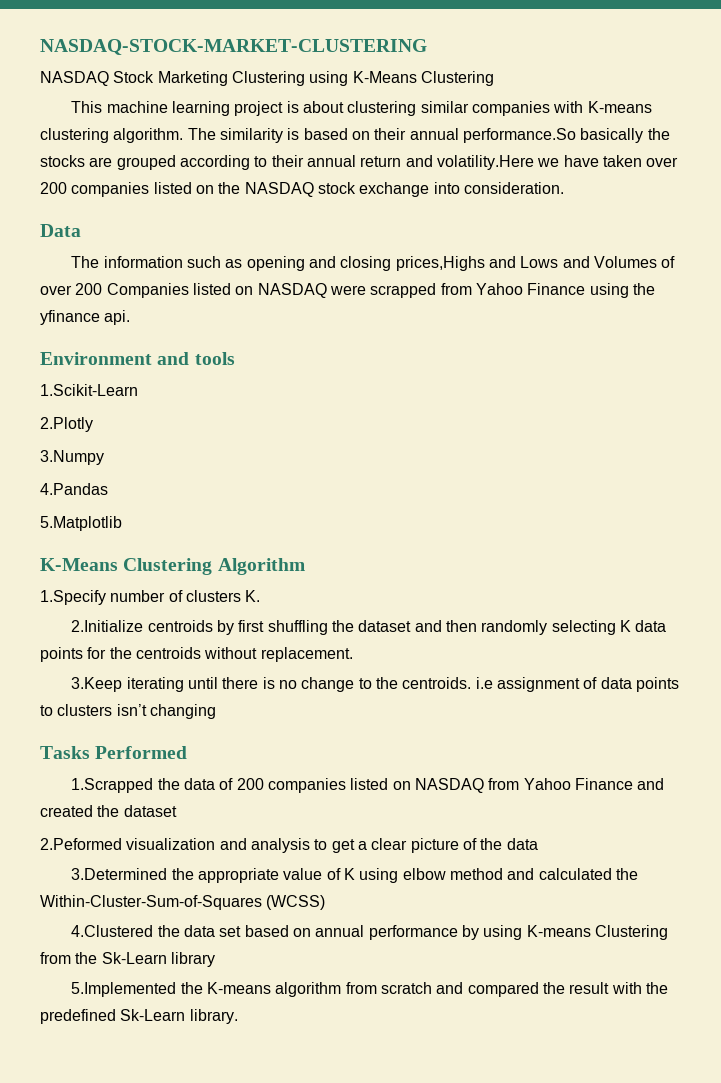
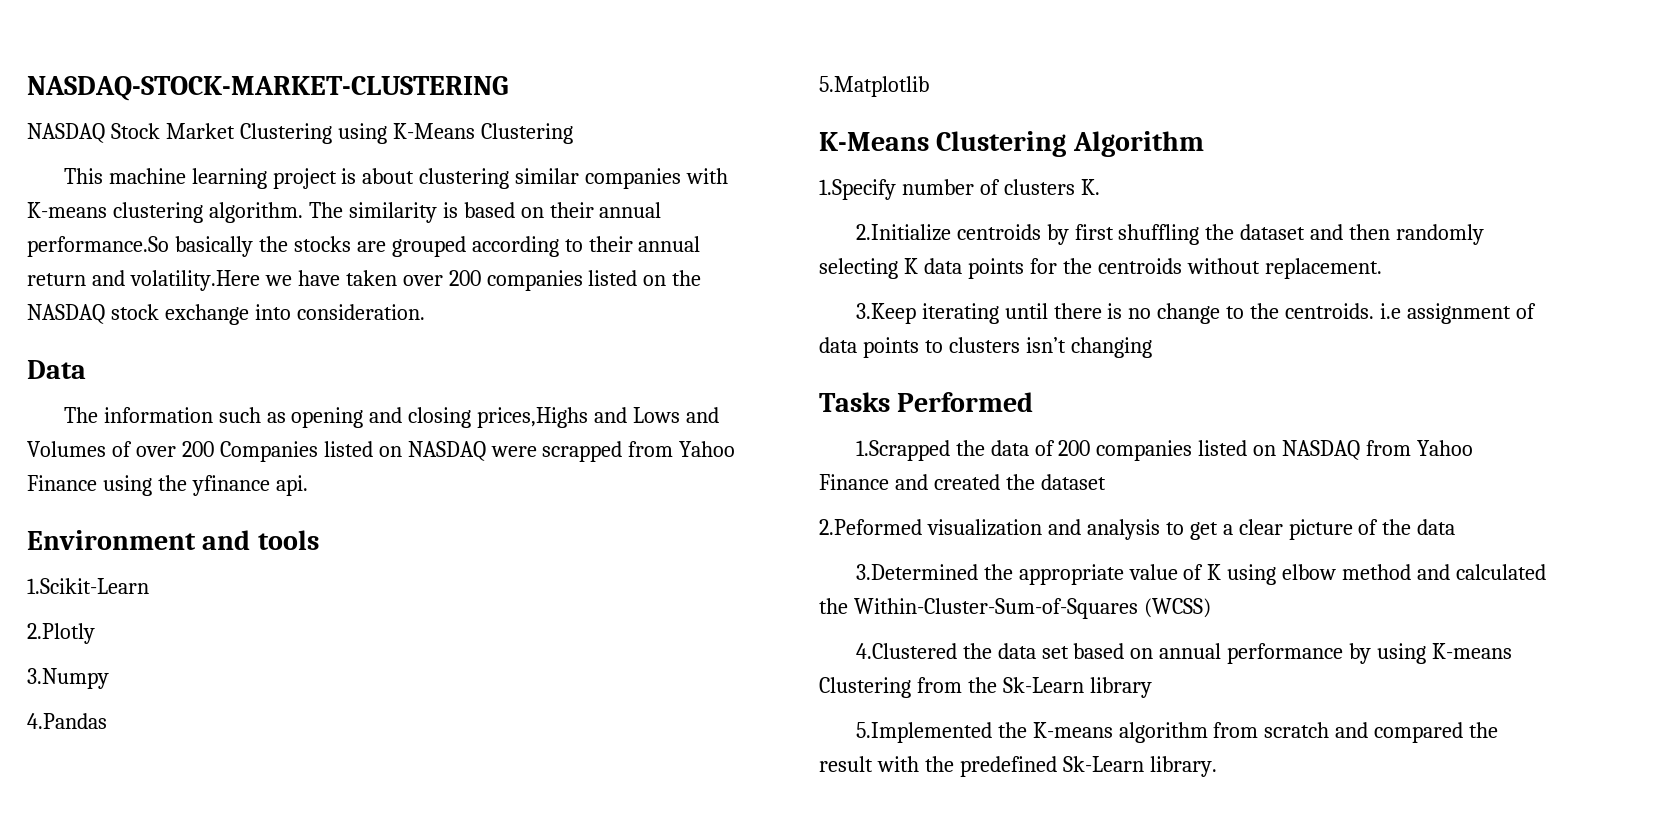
- NASDAQ Stock Marketing Clustering using K-Means Clustering
+ NASDAQ Stock Market Clustering using K-Means Clustering

